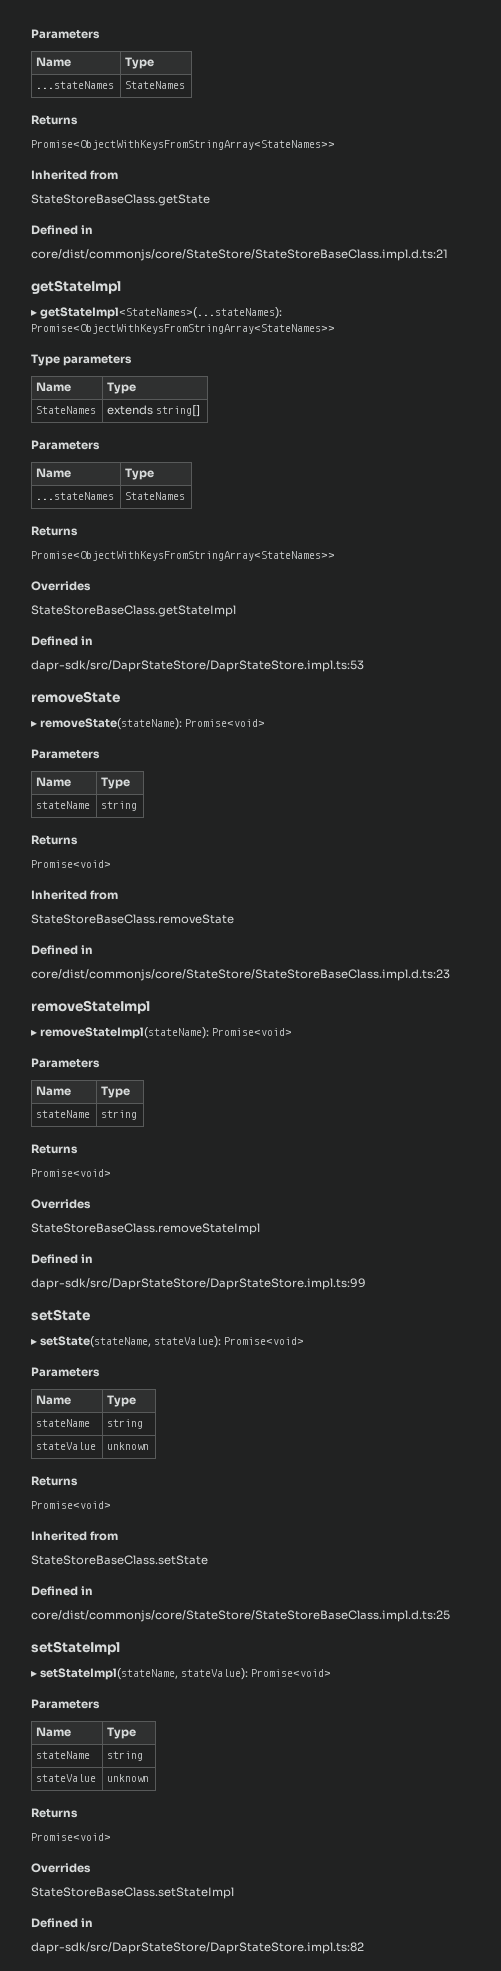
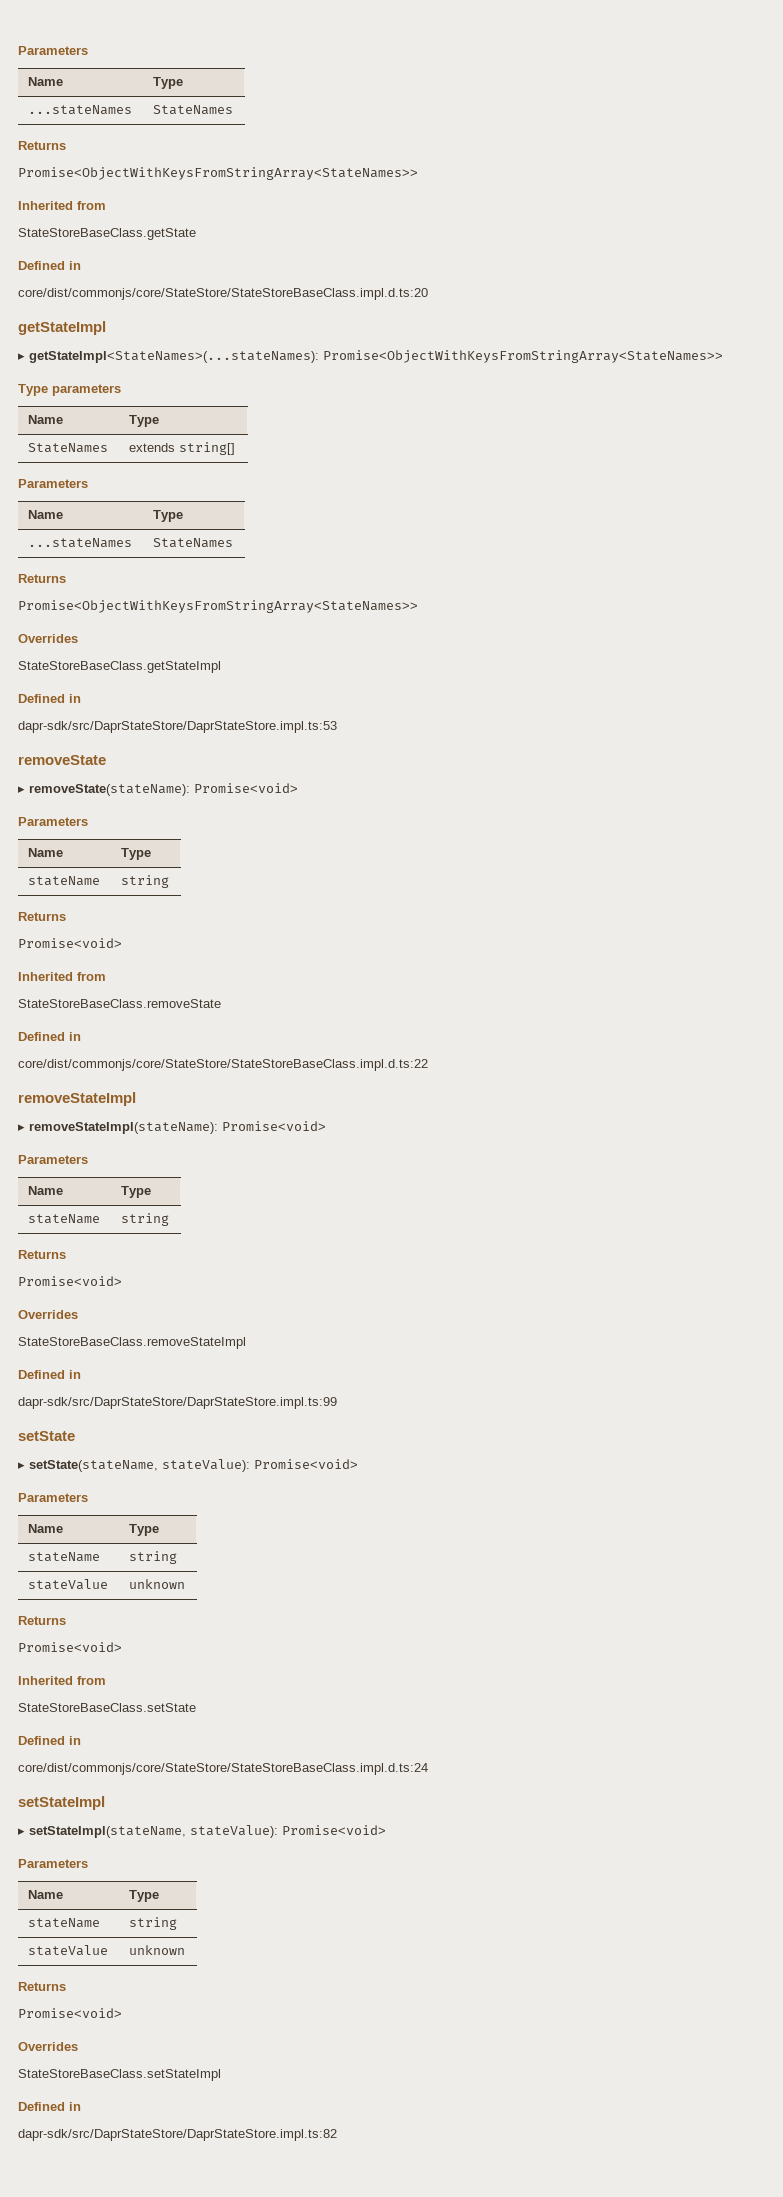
- core/dist/commonjs/core/StateStore/StateStoreBaseClass.impl.d.ts:21
+ core/dist/commonjs/core/StateStore/StateStoreBaseClass.impl.d.ts:20
- core/dist/commonjs/core/StateStore/StateStoreBaseClass.impl.d.ts:23
+ core/dist/commonjs/core/StateStore/StateStoreBaseClass.impl.d.ts:22
- core/dist/commonjs/core/StateStore/StateStoreBaseClass.impl.d.ts:25
+ core/dist/commonjs/core/StateStore/StateStoreBaseClass.impl.d.ts:24

